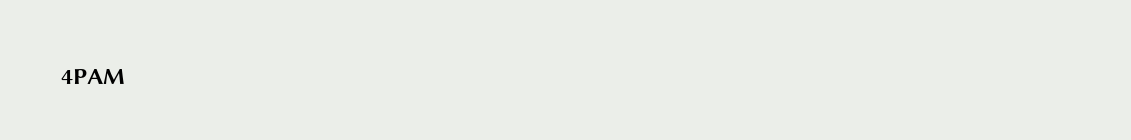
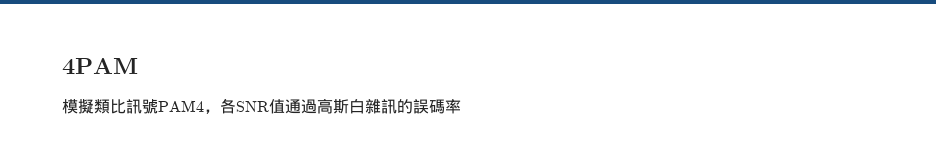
+ 模擬類比訊號PAM4，各SNR值通過高斯白雜訊的誤碼率

